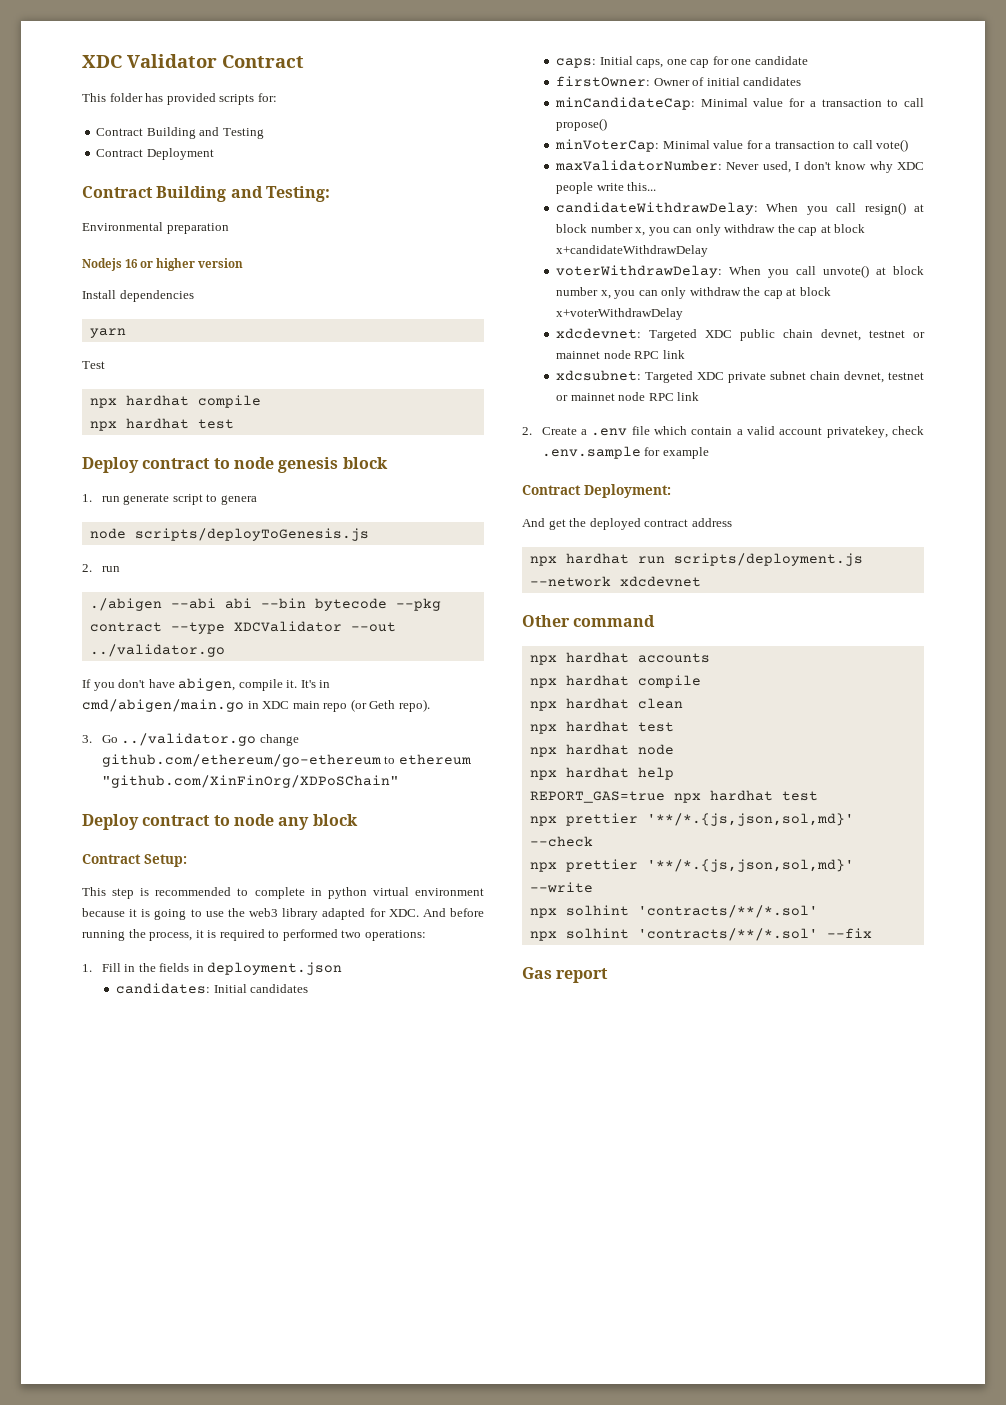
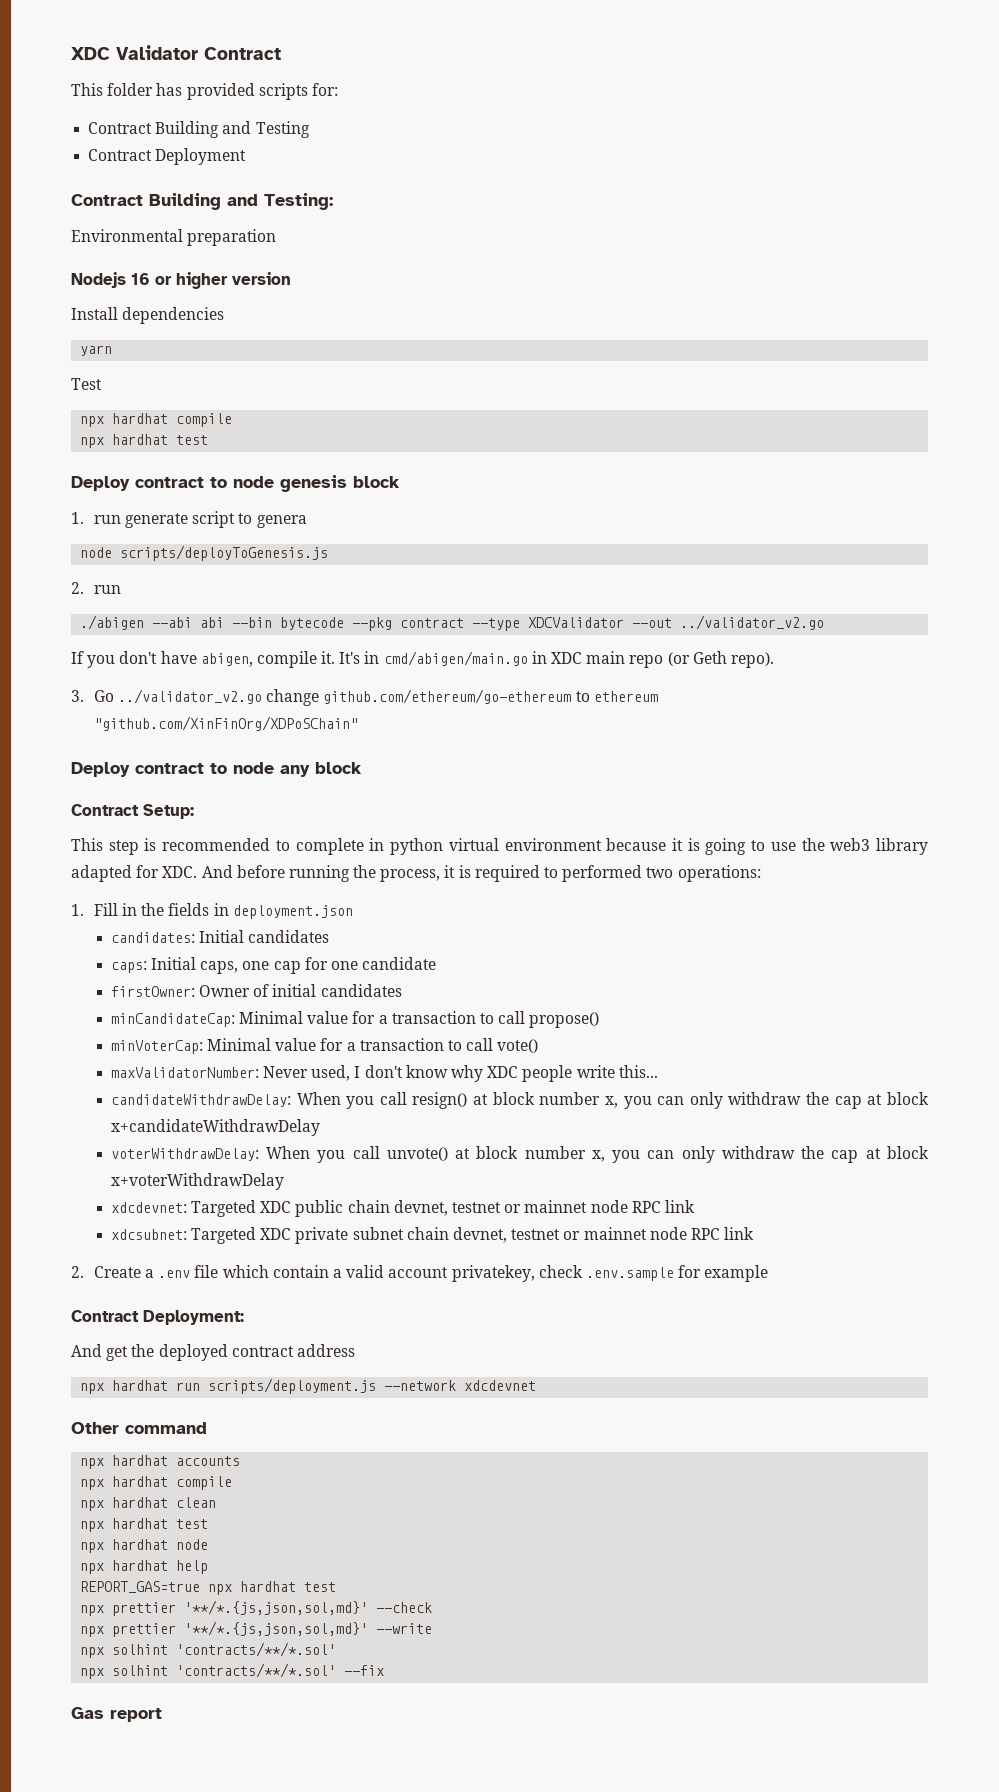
- ./abigen --abi abi --bin bytecode --pkg contract --type XDCValidator --out ../validator.go
+ ./abigen --abi abi --bin bytecode --pkg contract --type XDCValidator --out ../validator_v2.go
- 3. Go ../validator.go change github.com/ethereum/go-ethereum to ethereum "github.com/XinFinOrg/XDPoSChain"
+ 3. Go ../validator_v2.go change github.com/ethereum/go-ethereum to ethereum "github.com/XinFinOrg/XDPoSChain"

